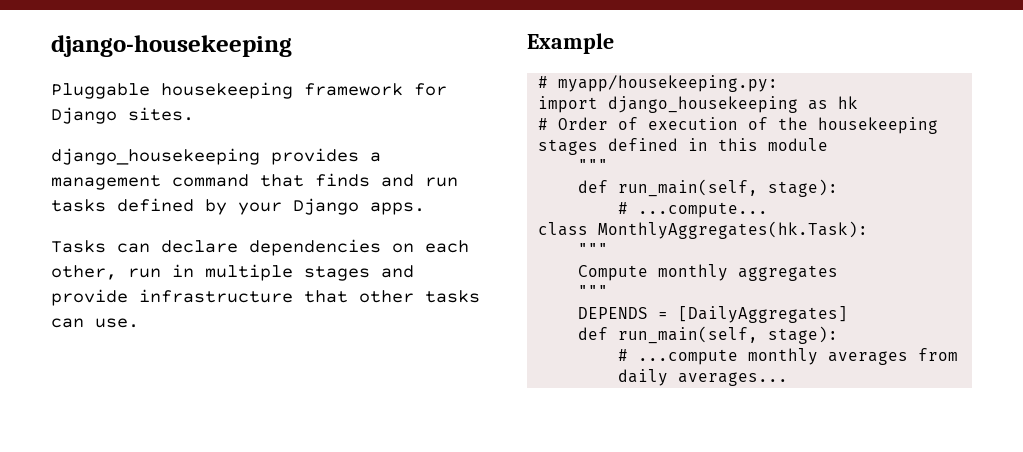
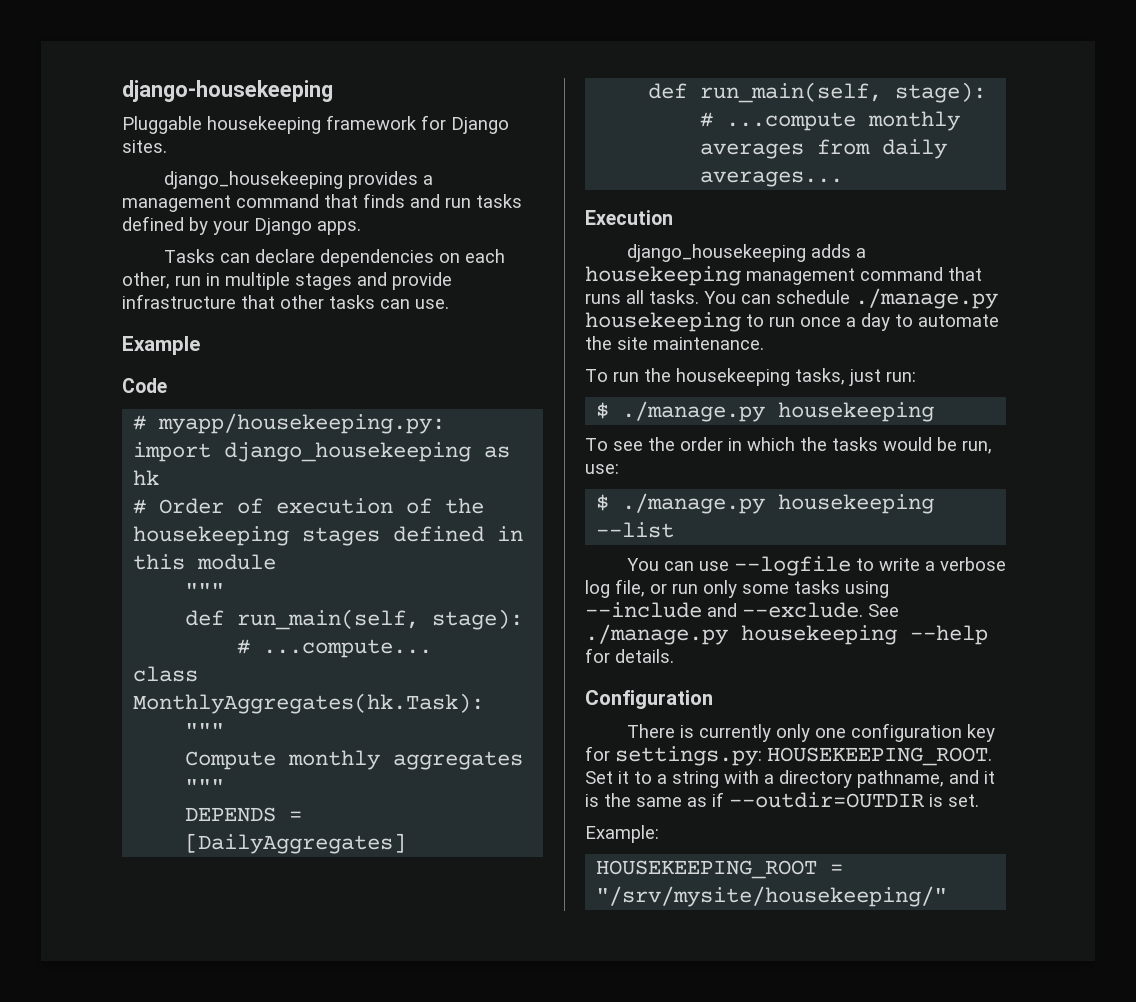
+ Code
+ Execution
+ django_housekeeping adds a housekeeping management command that runs all tasks. You can schedule ./manage.py housekeeping to run once a day to automate the site maintenance.
+ To run the housekeeping tasks, just run:
+ $ ./manage.py housekeeping
+ To see the order in which the tasks would be run, use:
+ $ ./manage.py housekeeping --list
+ You can use --logfile to write a verbose log file, or run only some tasks using --include and --exclude. See ./manage.py housekeeping --help for details.
+ Configuration
+ There is currently only one configuration key for settings.py: HOUSEKEEPING_ROOT. Set it to a string with a directory pathname, and it is the same as if --outdir=OUTDIR is set.
+ Example:
+ HOUSEKEEPING_ROOT = "/srv/mysite/housekeeping/"

